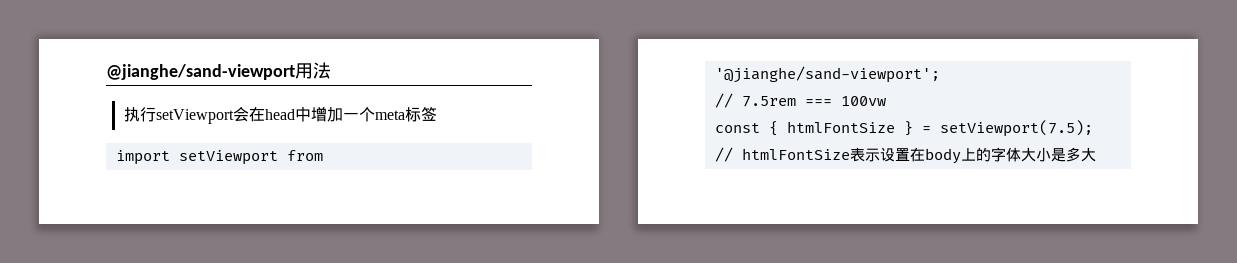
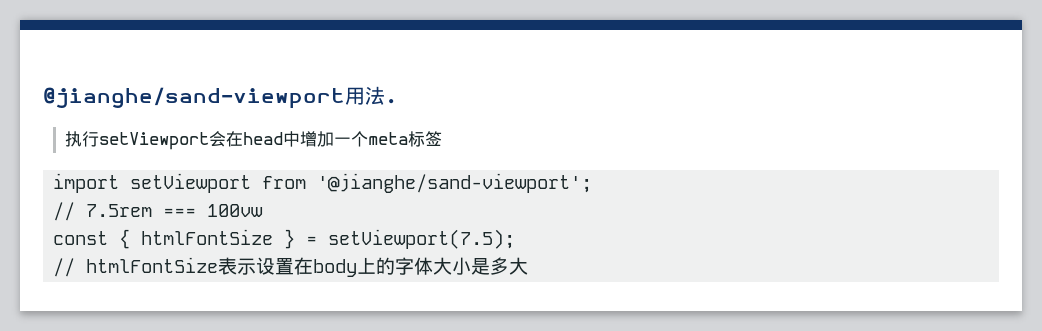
- @jianghe/sand-viewport用法
+ @jianghe/sand-viewport用法.

